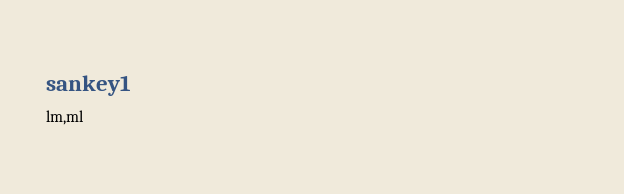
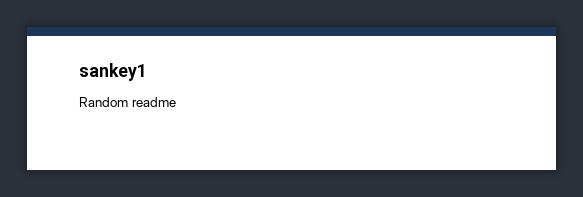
- lm,ml
+ Random readme

